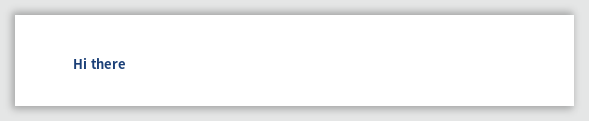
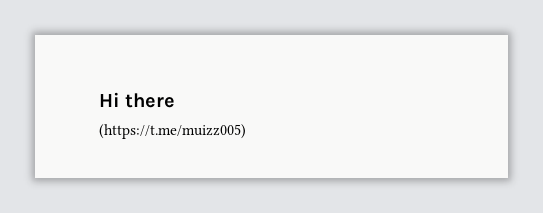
+ (https://t.me/muizz005)

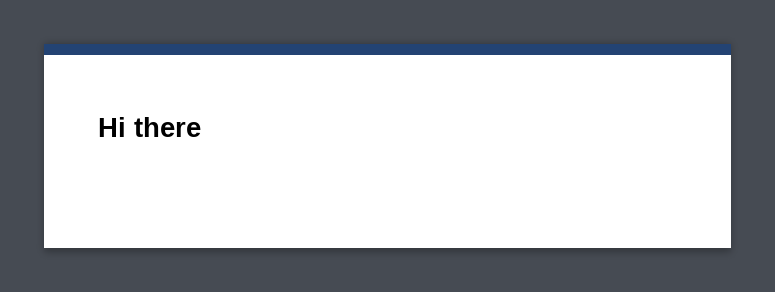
- (https://t.me/muizz005)

